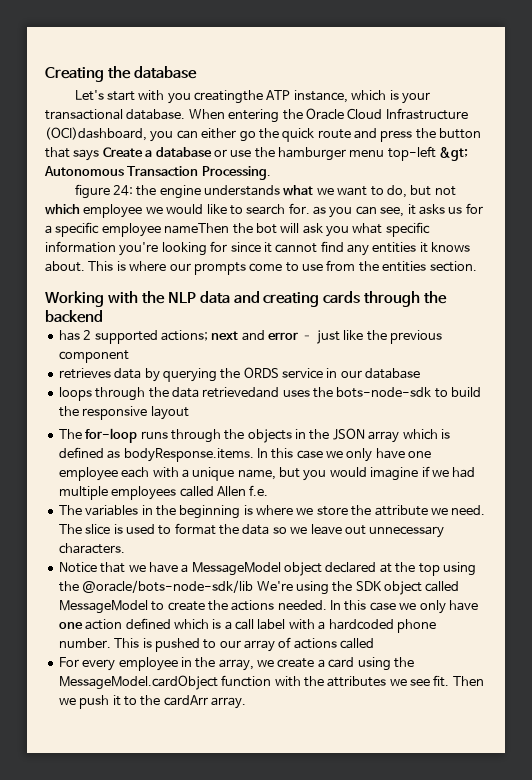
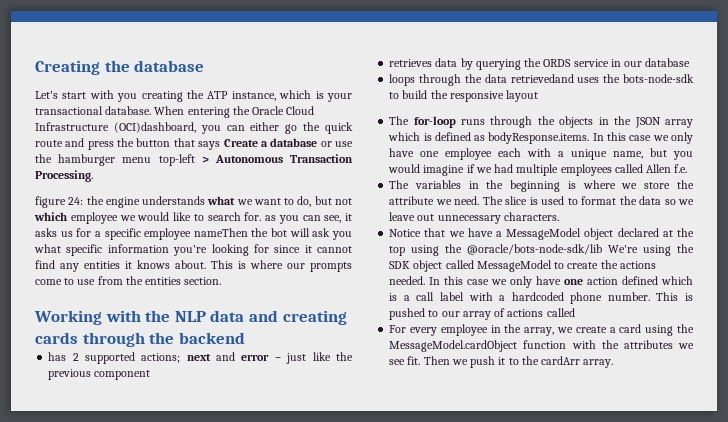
- Let's start with you creatingthe ATP instance, which is your transactional database.
+ Let's start with you creating the ATP instance, which is your transactional database.
- When entering the Oracle Cloud Infrastructure (OCI)dashboard, you can either go the quick route and press the button that says Create a database or use the hamburger menu top-left &gt; Autonomous Transaction Processing.
+ When entering the Oracle Cloud Infrastructure (OCI)dashboard, you can either go the quick route and press the button that says Create a database or use the hamburger menu top-left > Autonomous Transaction Processing.

